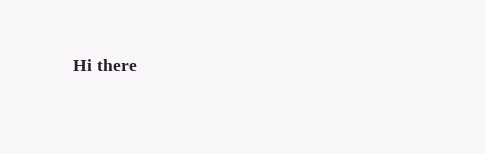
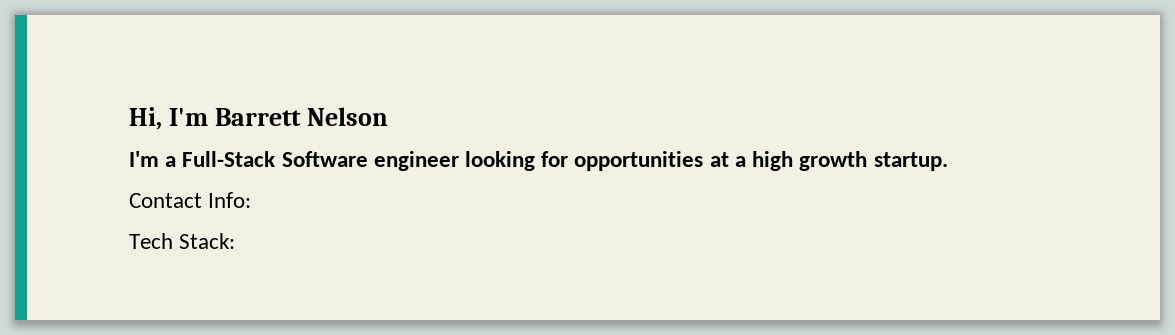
- Hi there
+ Hi, I'm Barrett Nelson
+ I'm a Full-Stack Software engineer looking for opportunities at a high growth startup.
+ Contact Info:
+ Tech Stack:

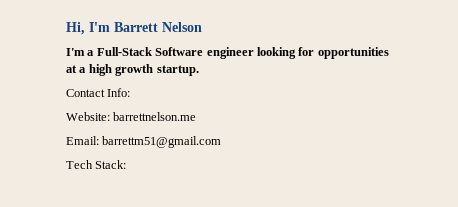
+ Website: barrettnelson.me
+ Email: barrettm51@gmail.com

